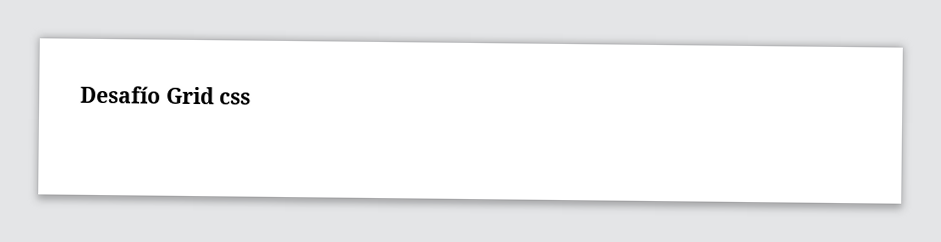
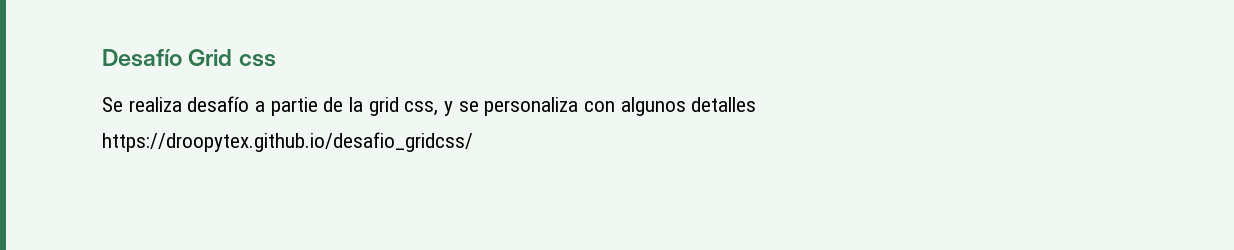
+ Se realiza desafío a partie de la grid css, y se personaliza con algunos detalles https://droopytex.github.io/desafio_gridcss/

